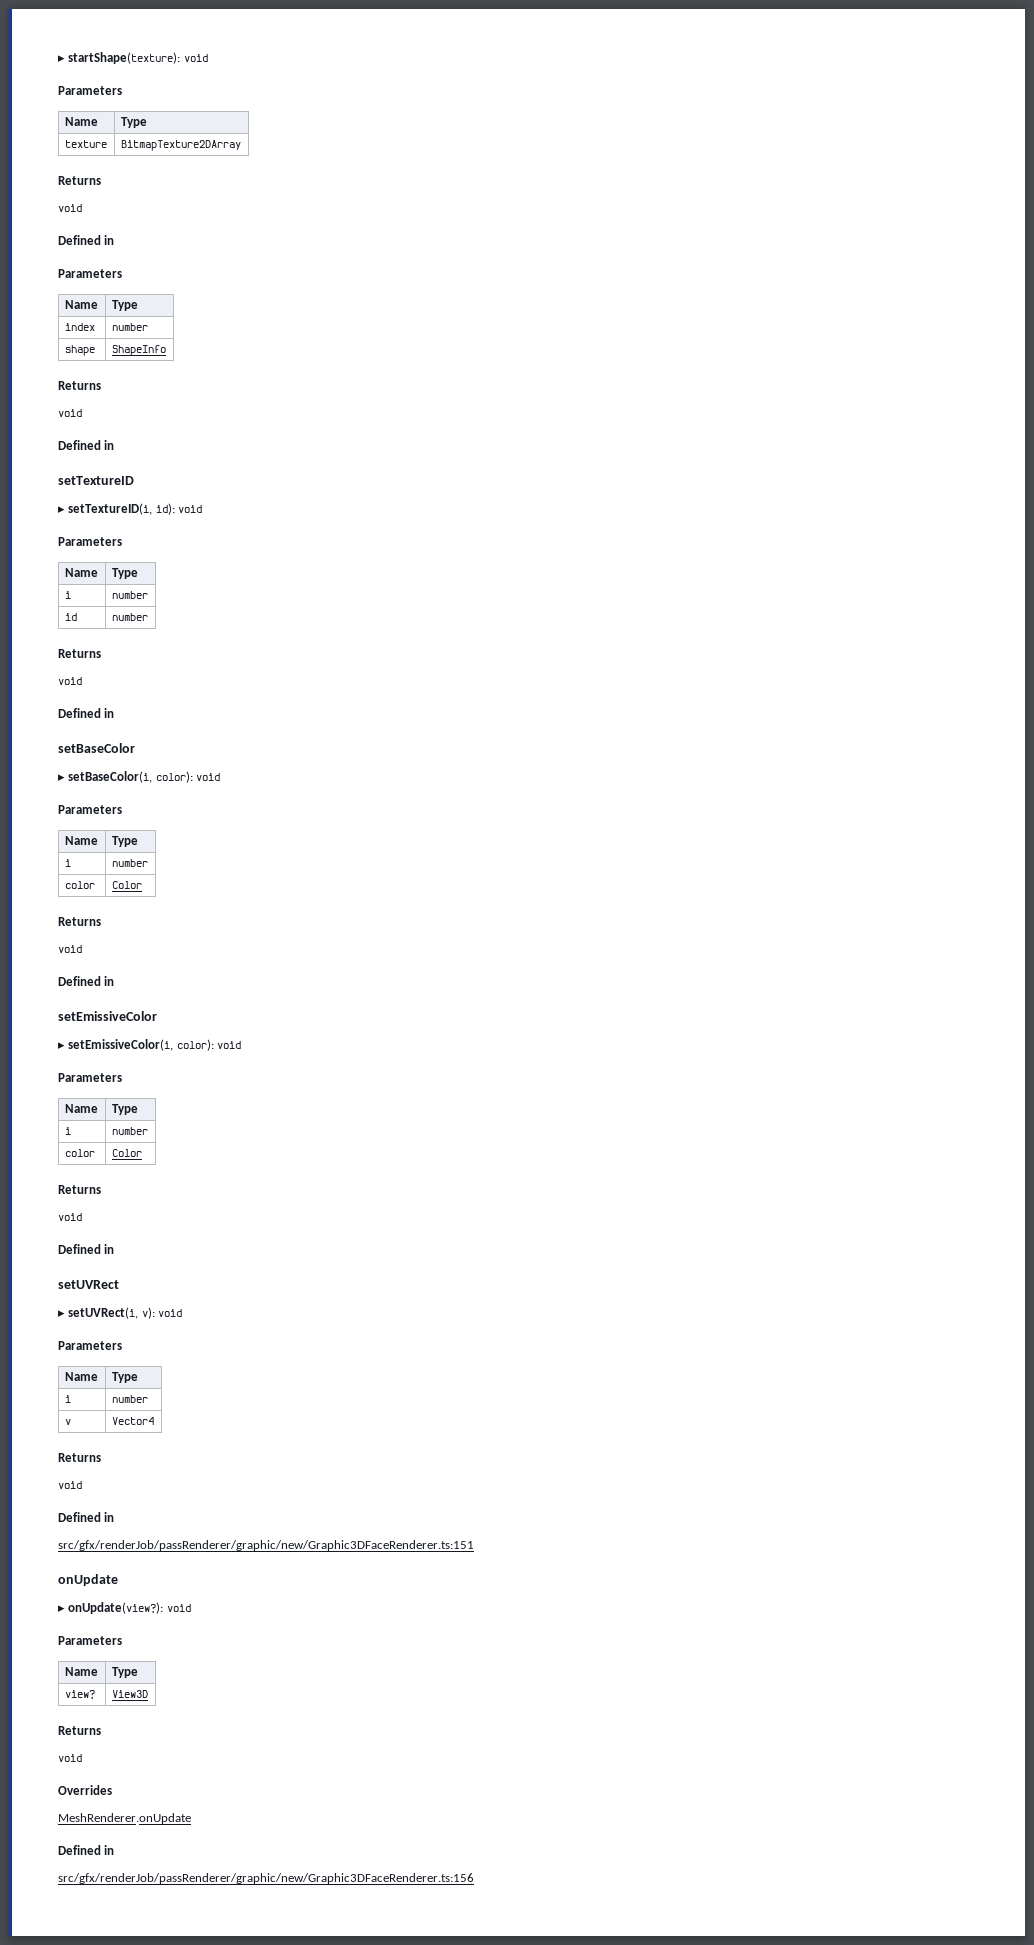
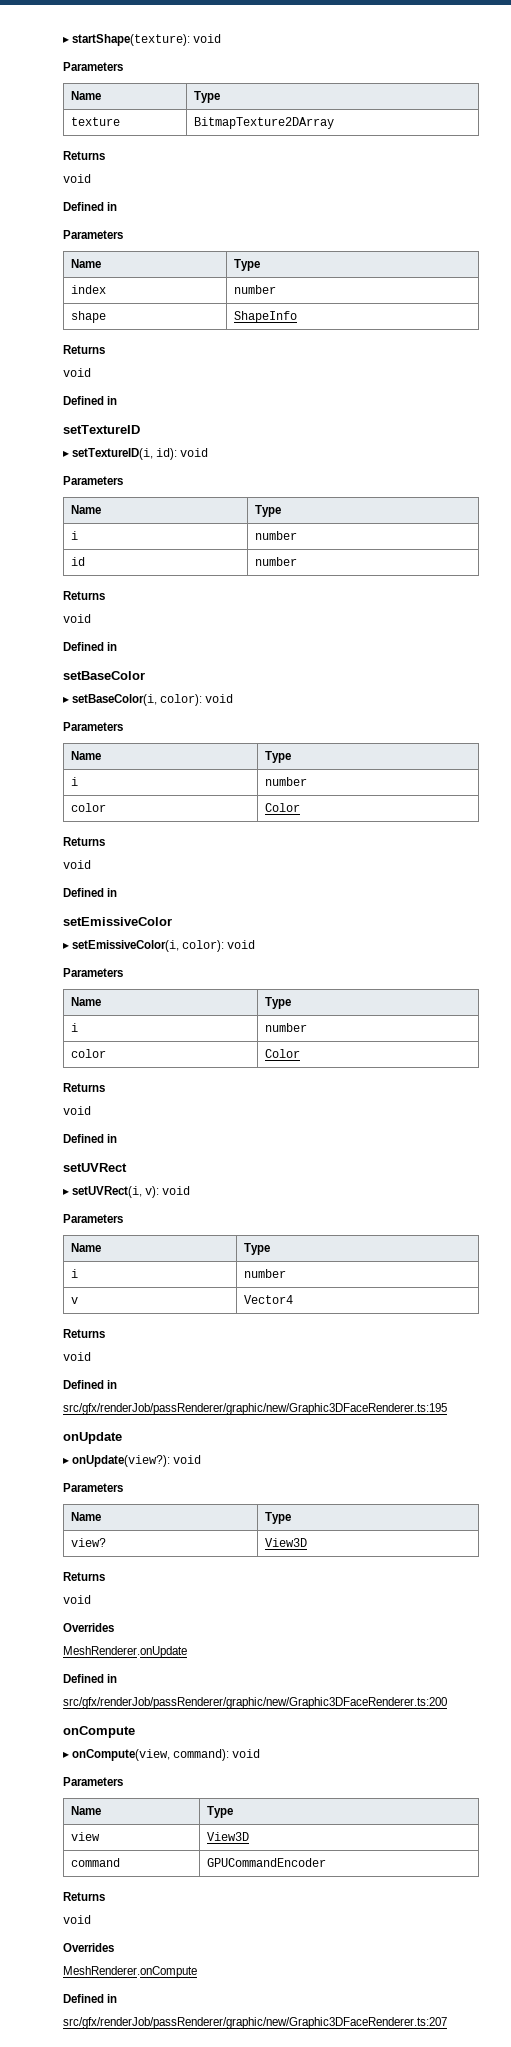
- src/gfx/renderJob/passRenderer/graphic/new/Graphic3DFaceRenderer.ts:151
+ src/gfx/renderJob/passRenderer/graphic/new/Graphic3DFaceRenderer.ts:195
- src/gfx/renderJob/passRenderer/graphic/new/Graphic3DFaceRenderer.ts:156
+ src/gfx/renderJob/passRenderer/graphic/new/Graphic3DFaceRenderer.ts:200
+ onCompute
+ ▸ onCompute(view, command): void
+ Parameters
+ Name | Type
+ view | View3D
+ command | GPUCommandEncoder
+ Returns
+ void
+ Overrides
+ MeshRenderer.onCompute
+ Defined in
+ src/gfx/renderJob/passRenderer/graphic/new/Graphic3DFaceRenderer.ts:207

